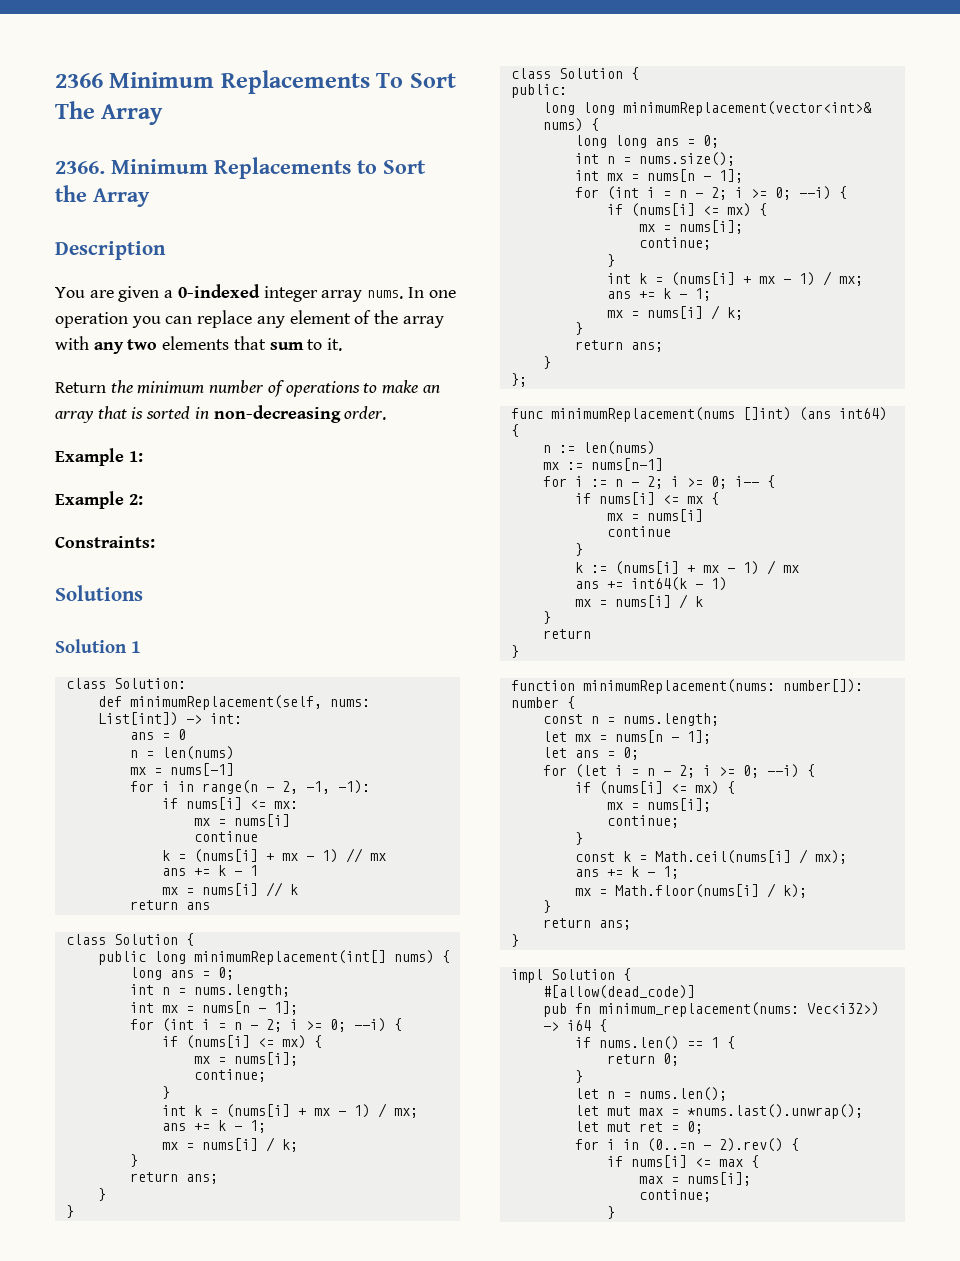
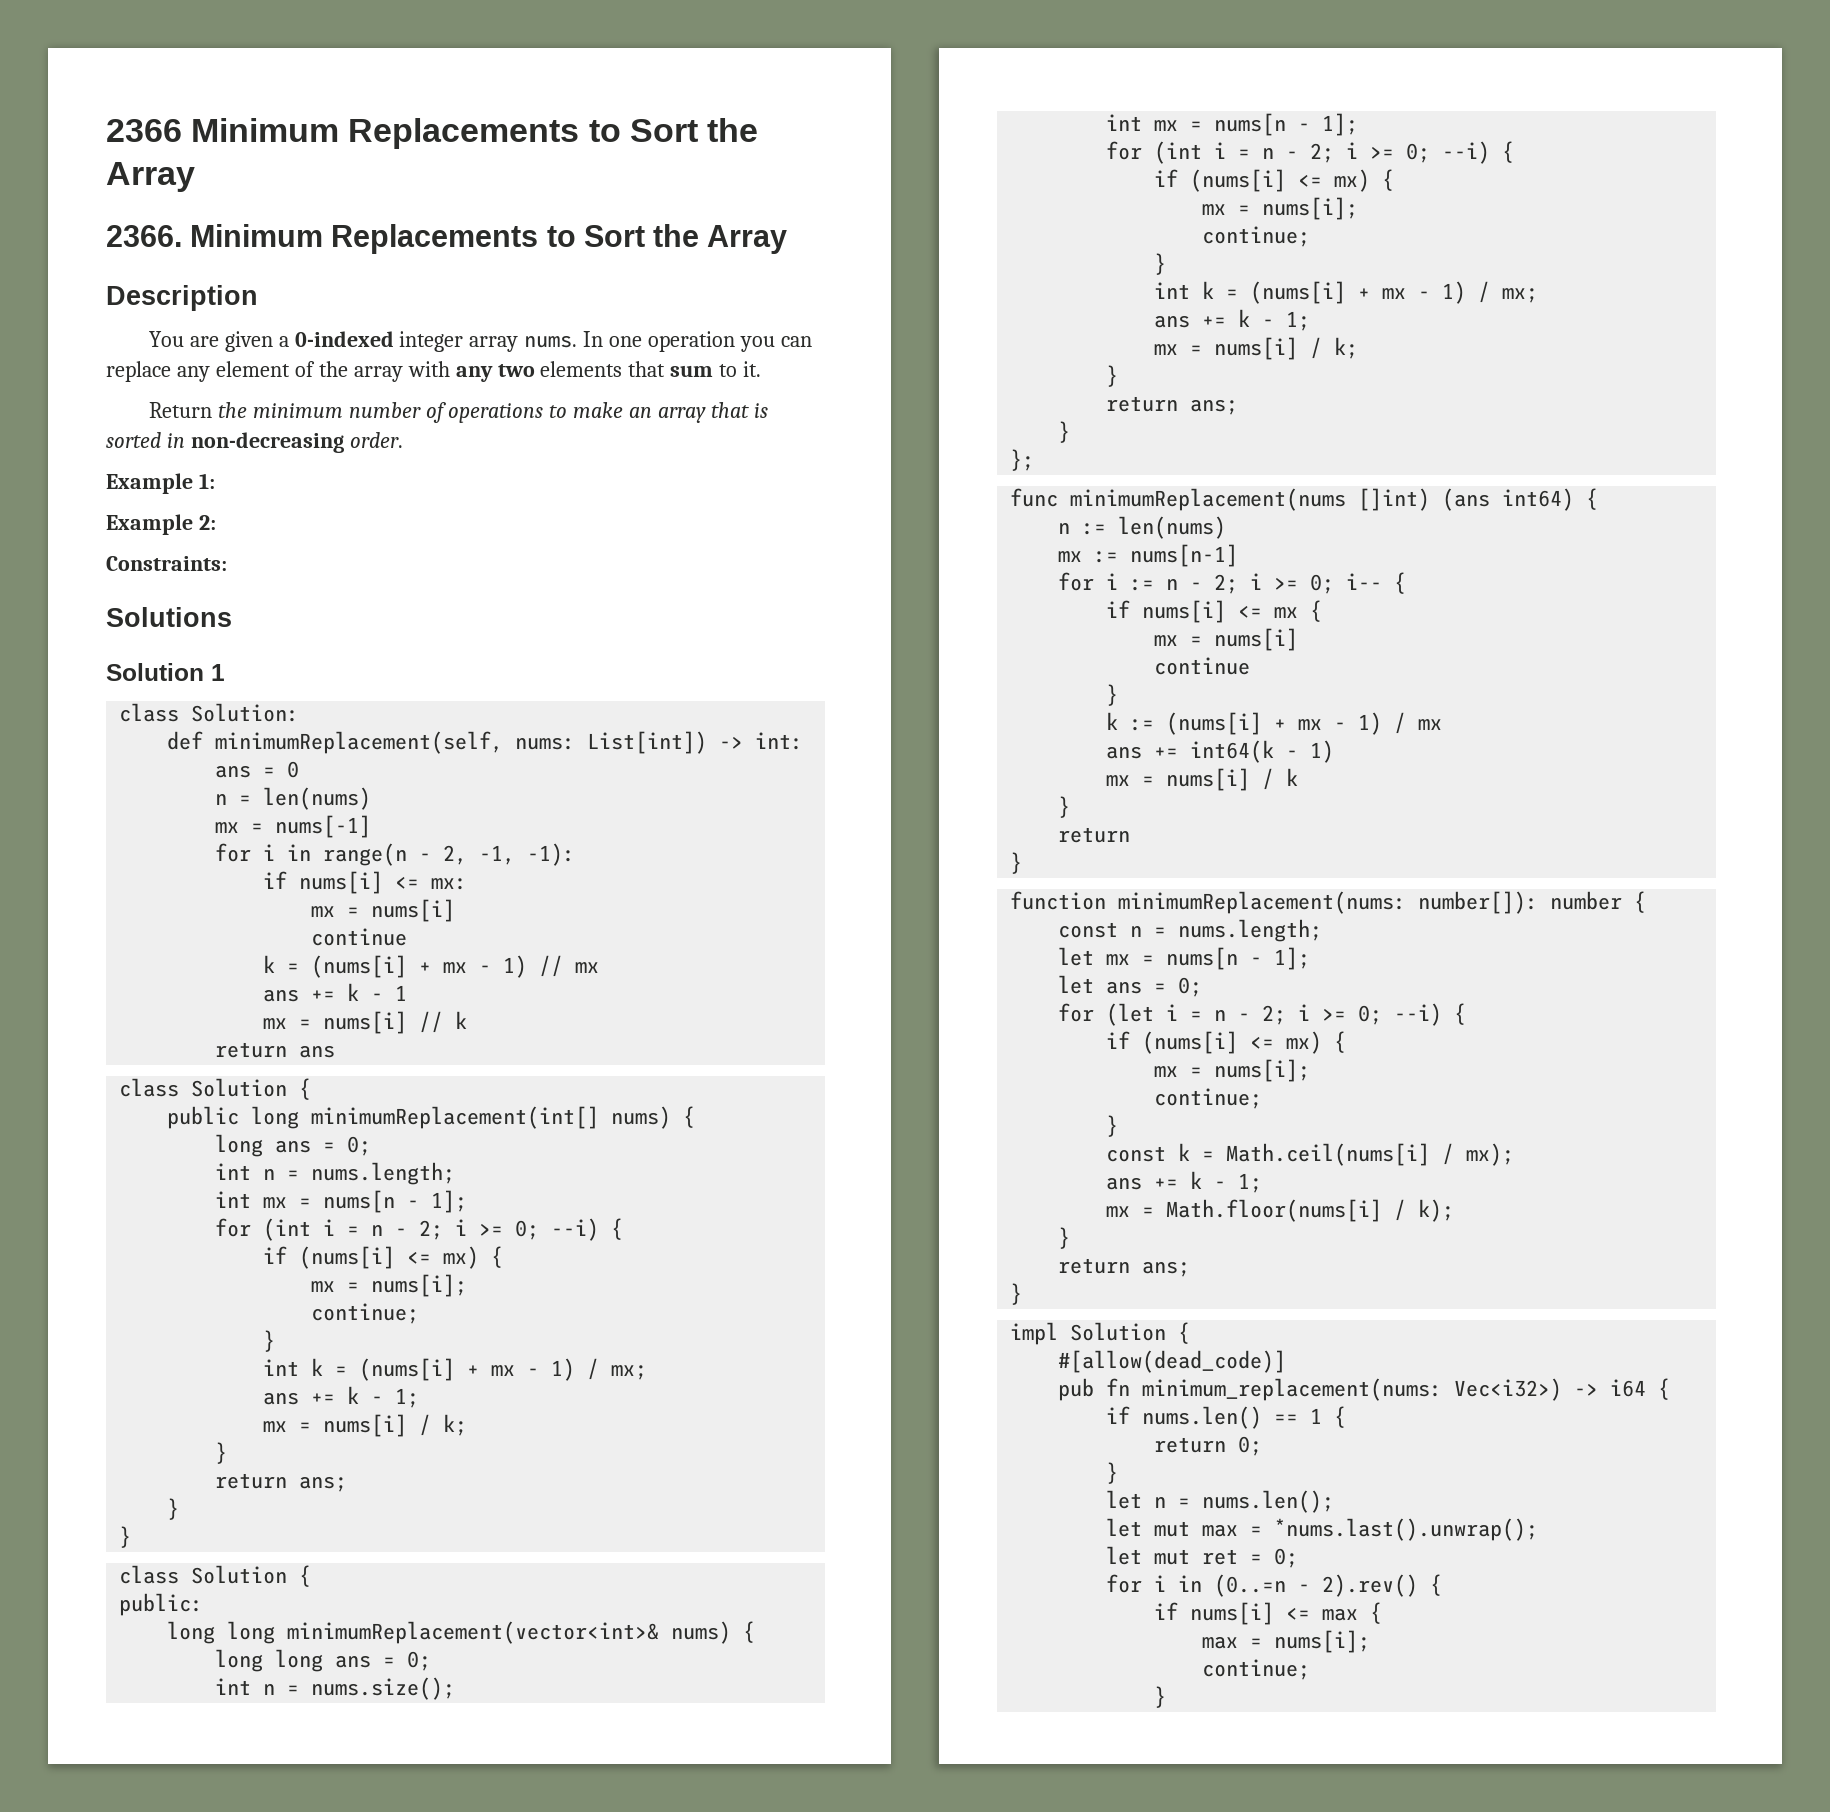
- 2366 Minimum Replacements To Sort The Array
+ 2366 Minimum Replacements to Sort the Array

